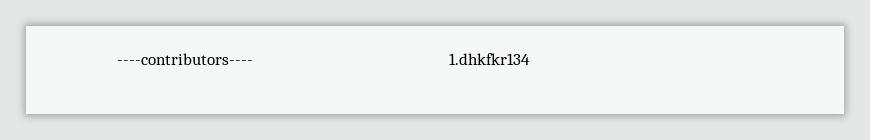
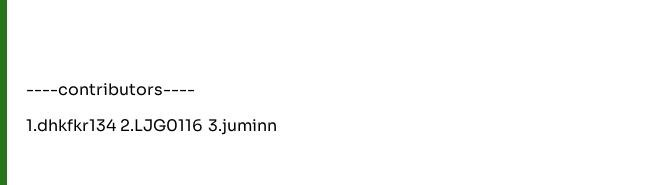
- 1.dhkfkr134
+ 1.dhkfkr134 2.LJG0116 3.juminn

